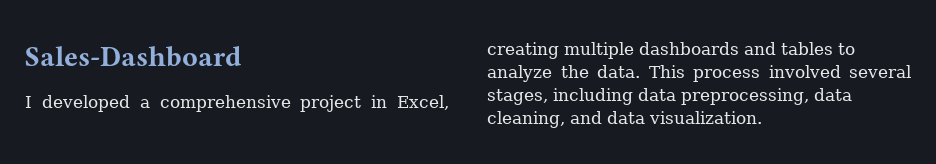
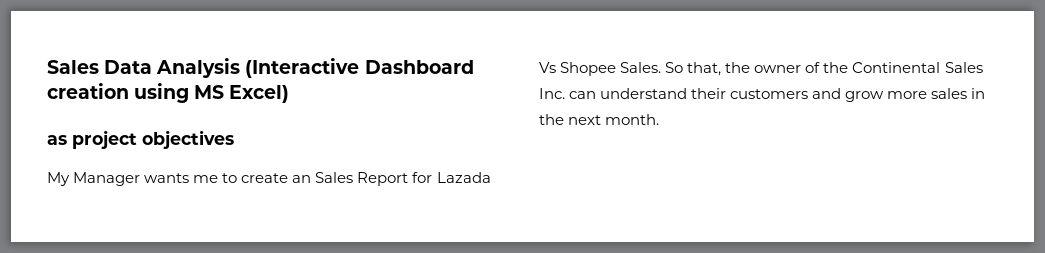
- Sales-Dashboard
- I developed a comprehensive project in Excel, creating multiple dashboards and tables to analyze the data. This process involved several stages, including data preprocessing, data cleaning, and data visualization.
+ Sales Data Analysis (Interactive Dashboard creation using MS Excel)
+ as project objectives
+ My Manager wants me to create an Sales Report for Lazada Vs Shopee Sales. So that, the owner of the Continental Sales Inc. can understand their customers and grow more sales in the next month.

